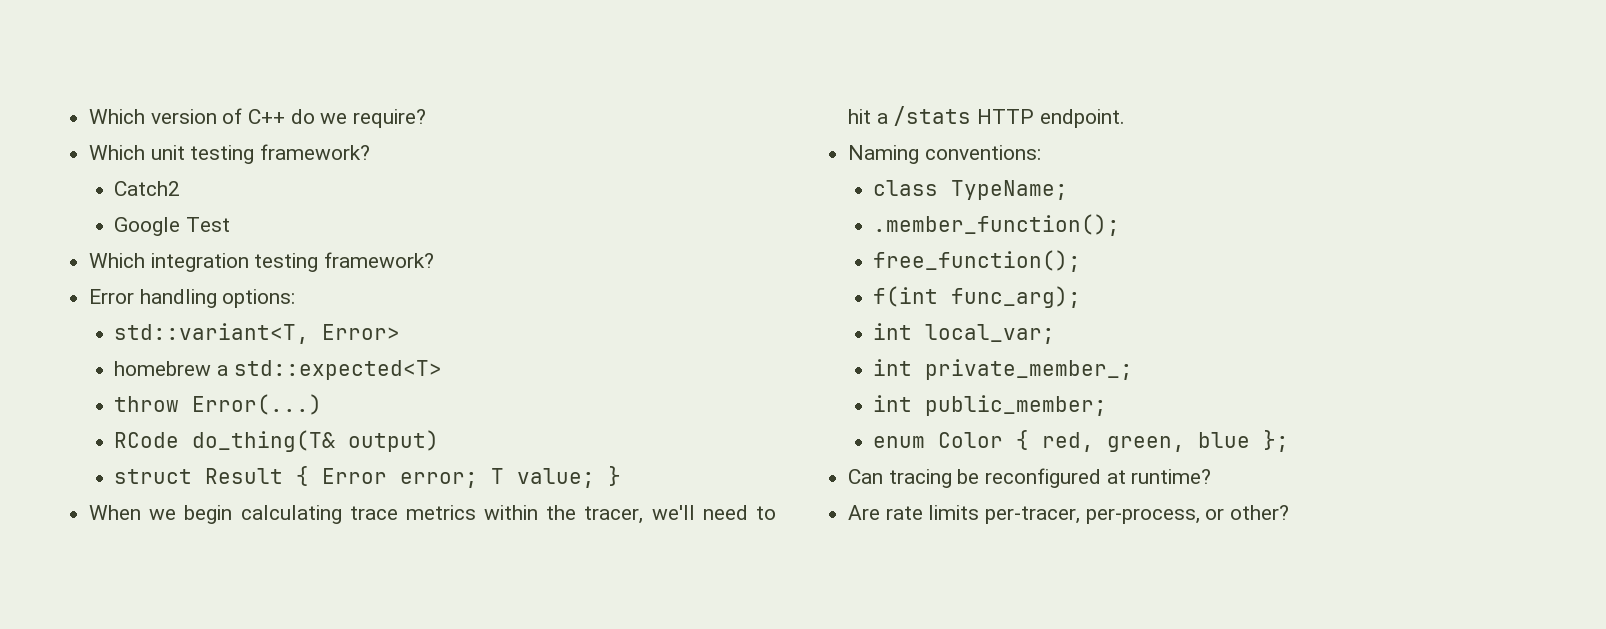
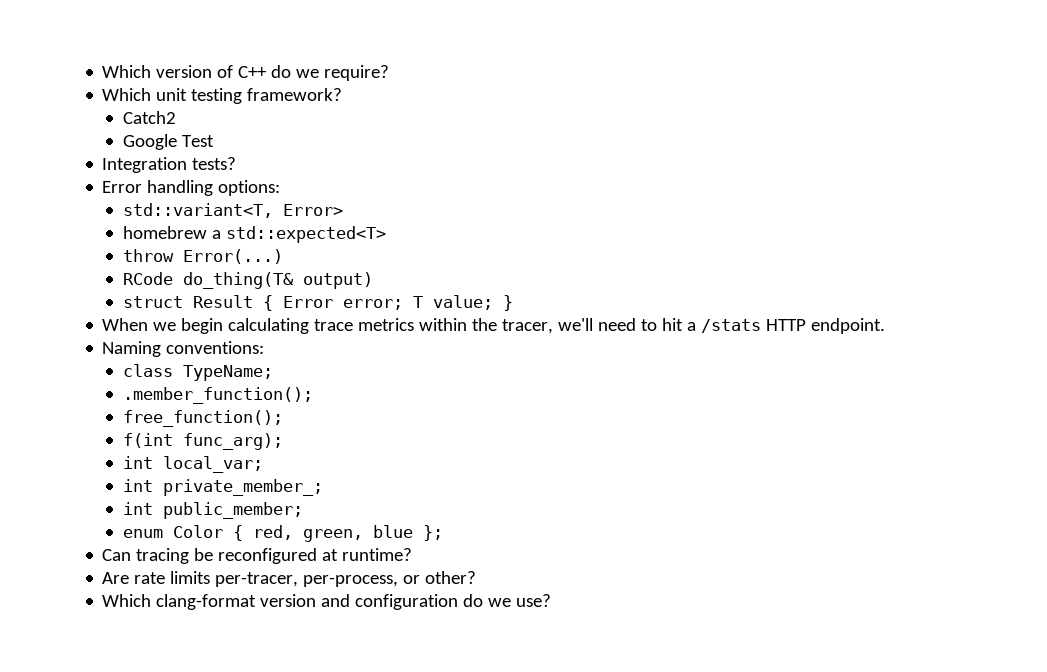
- Which integration testing framework?
+ Integration tests?
+ Which clang-format version and configuration do we use?

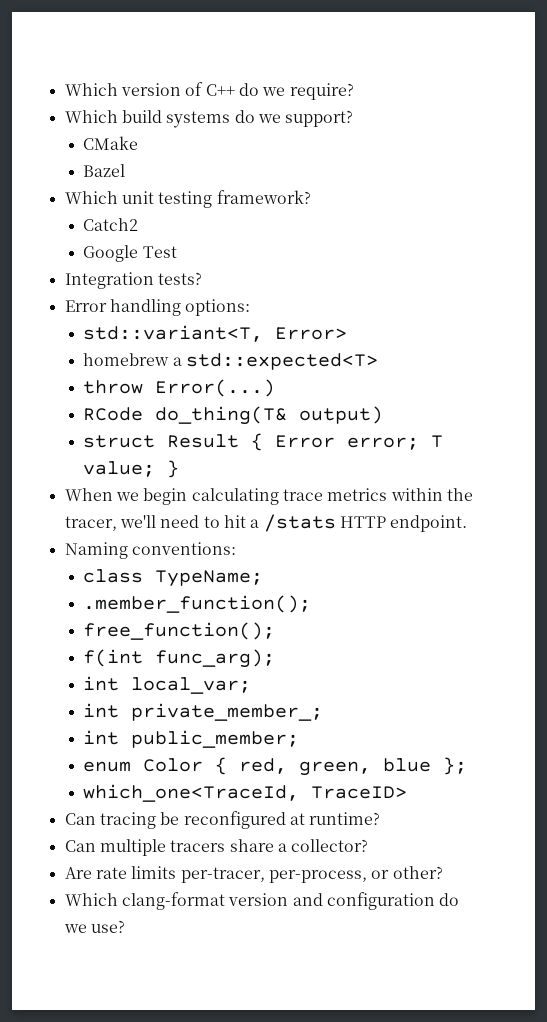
+ Which build systems do we support?
+ CMake
+ Bazel
+ which_one<TraceId, TraceID>
+ Can multiple tracers share a collector?

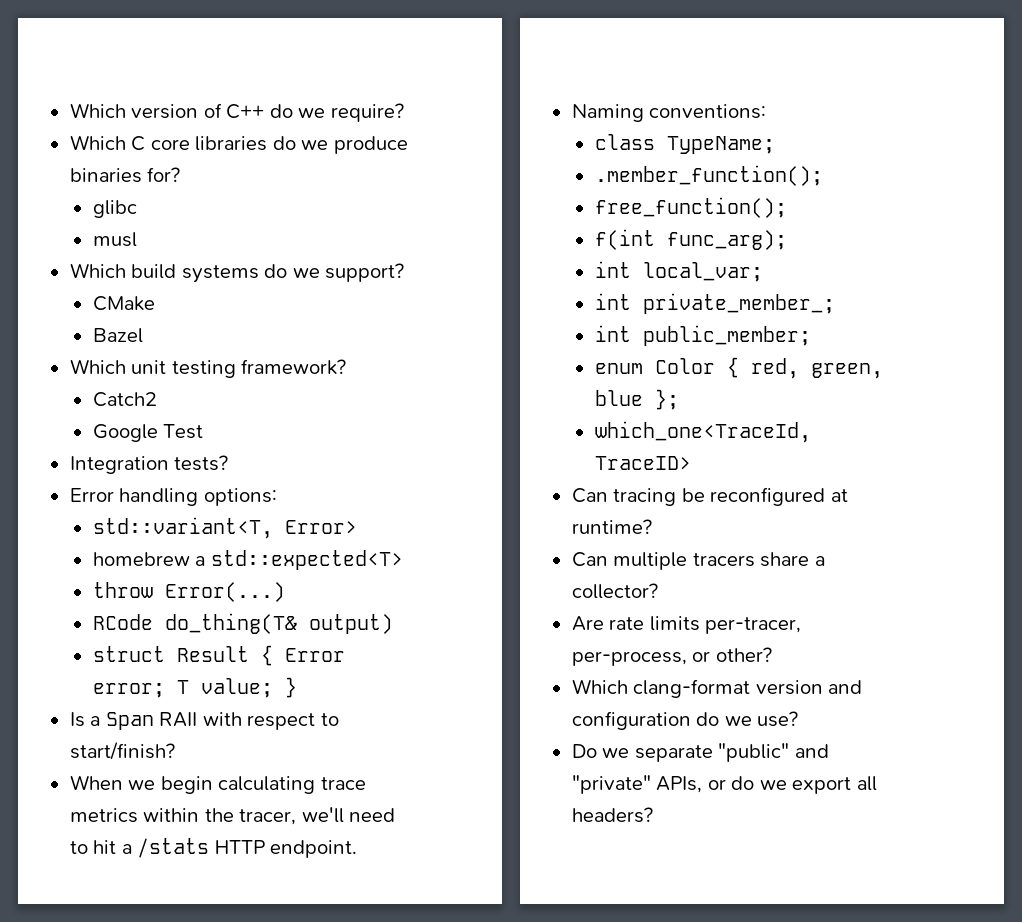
+ Which C core libraries do we produce binaries for?
+ glibc
+ musl
+ Is a Span RAII with respect to start/finish?
+ Do we separate "public" and "private" APIs, or do we export all headers?

